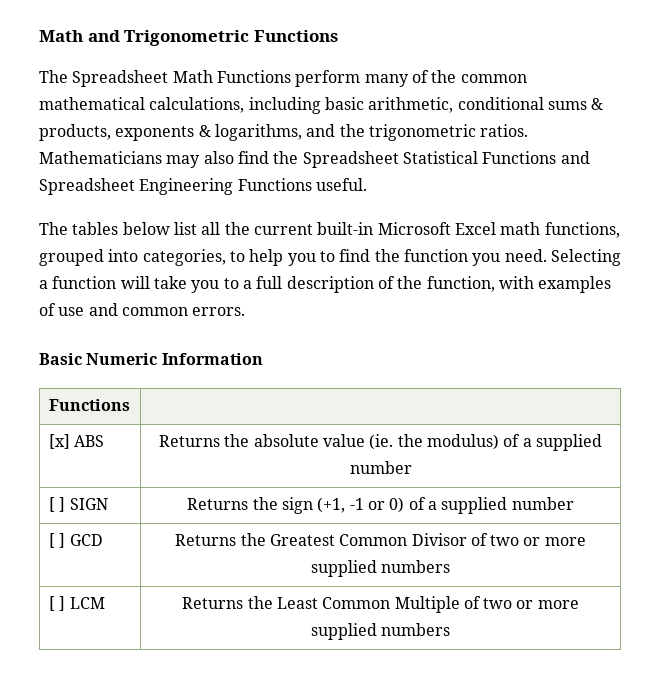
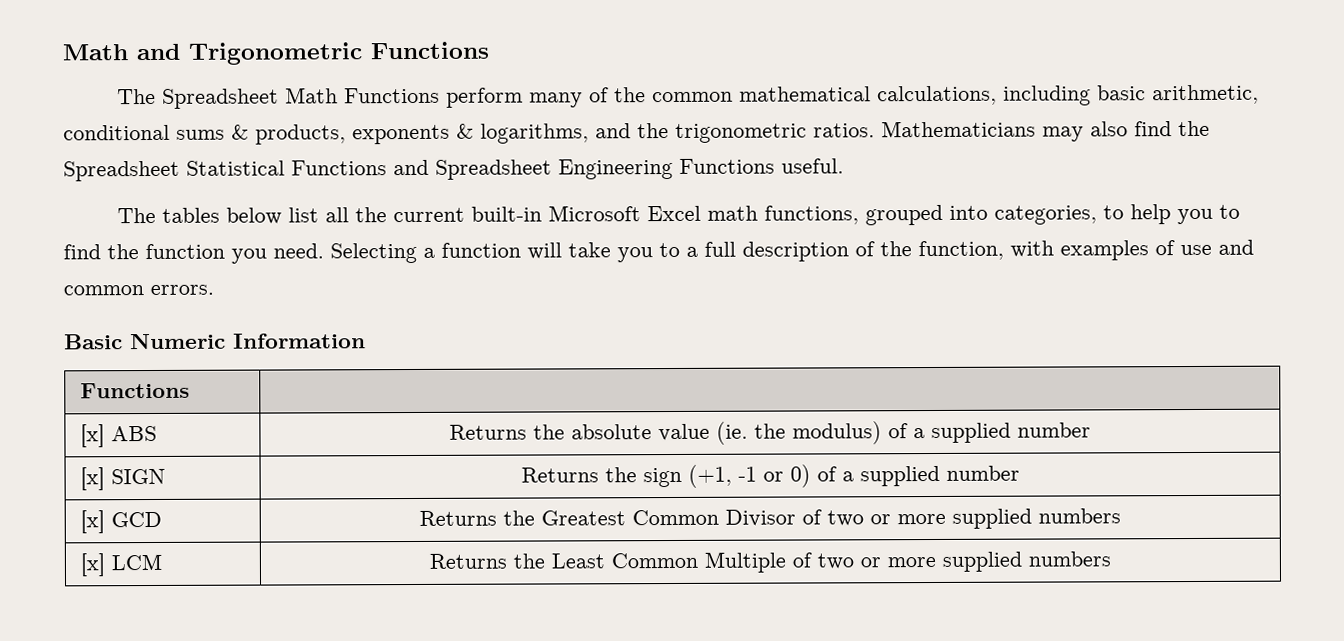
- [ ] SIGN | Returns the sign (+1, -1 or 0) of a supplied number
+ [x] SIGN | Returns the sign (+1, -1 or 0) of a supplied number
- [ ] GCD | Returns the Greatest Common Divisor of two or more supplied numbers
+ [x] GCD | Returns the Greatest Common Divisor of two or more supplied numbers
- [ ] LCM | Returns the Least Common Multiple of two or more supplied numbers
+ [x] LCM | Returns the Least Common Multiple of two or more supplied numbers

